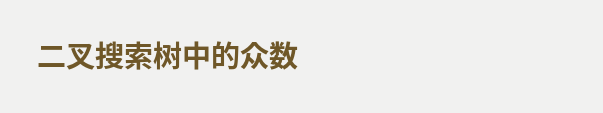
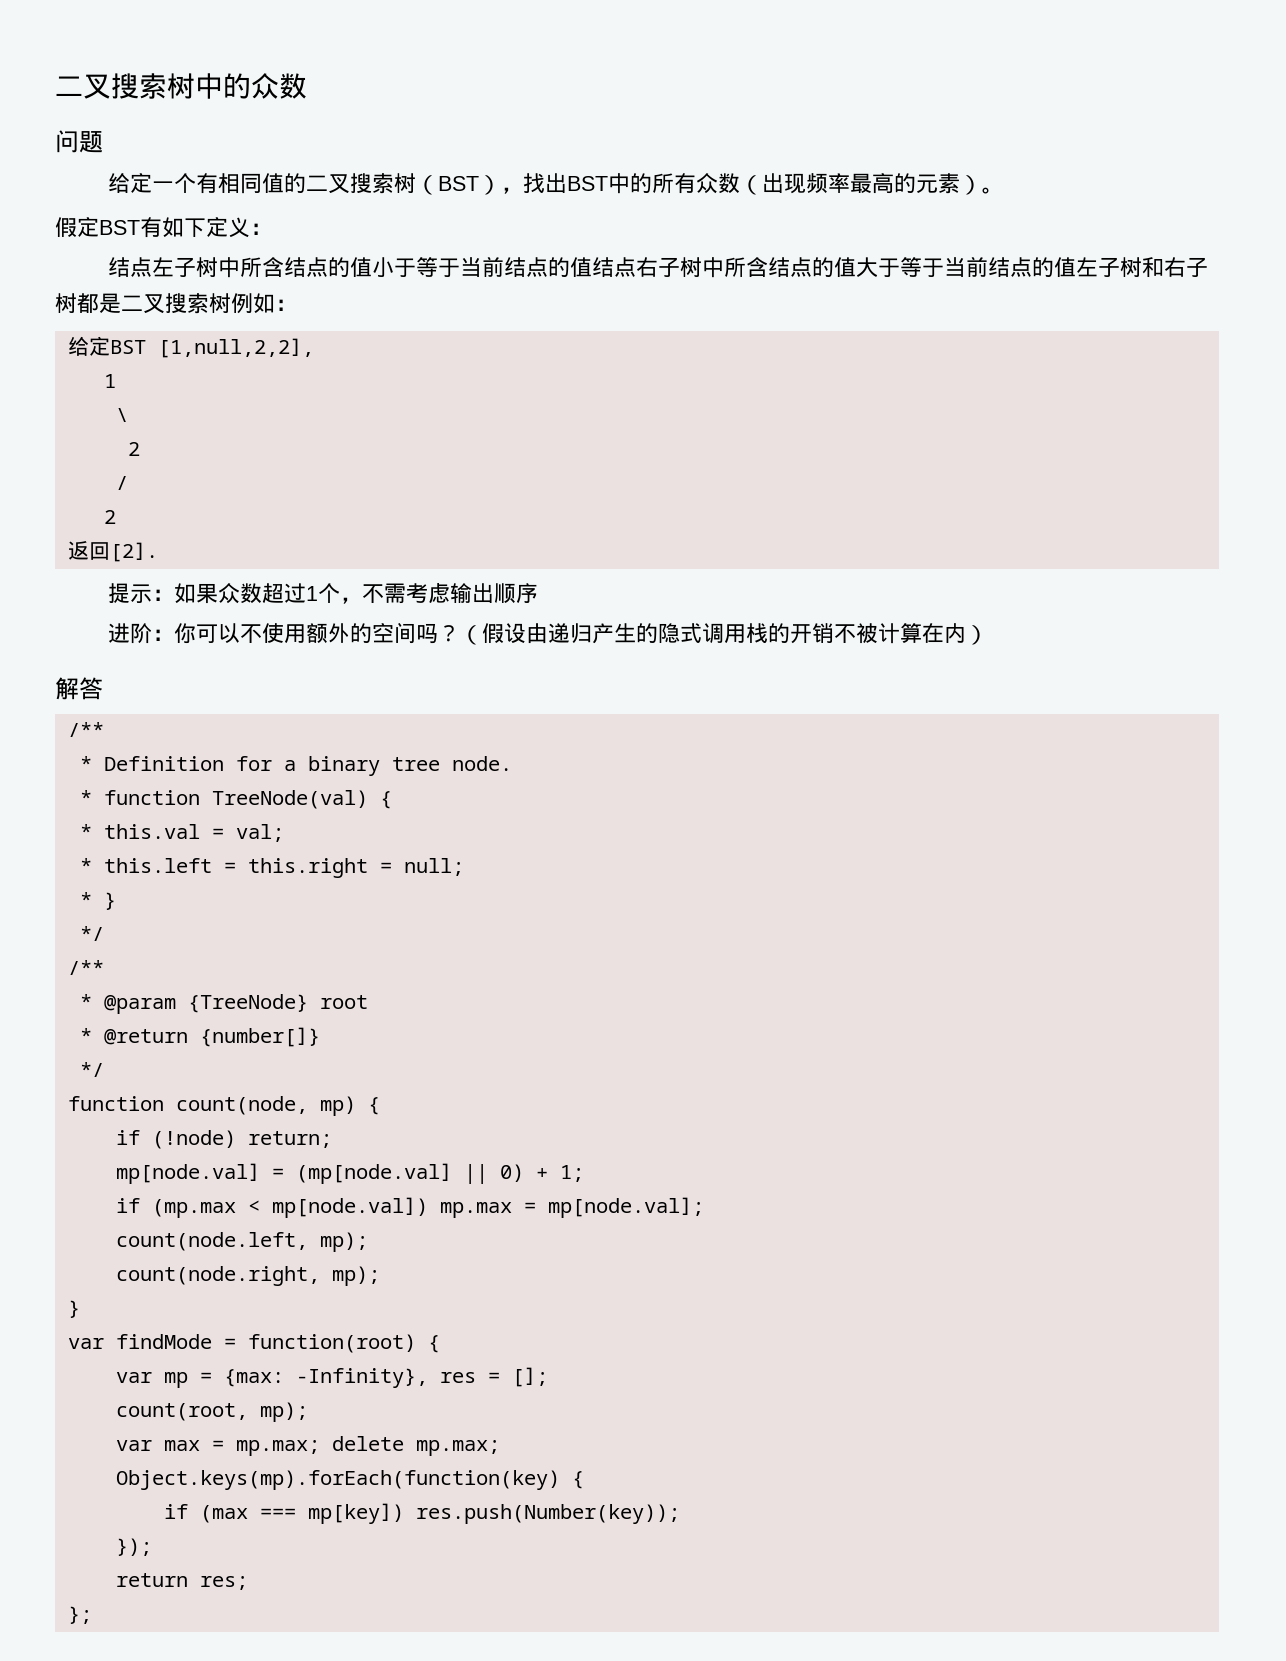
+ 问题
+ 给定一个有相同值的二叉搜索树（BST），找出BST中的所有众数（出现频率最高的元素）。
+ 假定BST有如下定义：
+ 结点左子树中所含结点的值小于等于当前结点的值结点右子树中所含结点的值大于等于当前结点的值左子树和右子树都是二叉搜索树例如：
+ 给定BST [1,null,2,2],
+ 1
+ \
+ 2
+ /
+ 2
+ 返回[2].
+ 提示：如果众数超过1个，不需考虑输出顺序
+ 进阶：你可以不使用额外的空间吗？（假设由递归产生的隐式调用栈的开销不被计算在内）
+ 解答
+ /**
+ * Definition for a binary tree node.
+ * function TreeNode(val) {
+ * this.val = val;
+ * this.left = this.right = null;
+ * }
+ */
+ /**
+ * @param {TreeNode} root
+ * @return {number[]}
+ */
+ function count(node, mp) {
+ if (!node) return;
+ mp[node.val] = (mp[node.val] || 0) + 1;
+ if (mp.max < mp[node.val]) mp.max = mp[node.val];
+ count(node.left, mp);
+ count(node.right, mp);
+ }
+ var findMode = function(root) {
+ var mp = {max: -Infinity}, res = [];
+ count(root, mp);
+ var max = mp.max; delete mp.max;
+ Object.keys(mp).forEach(function(key) {
+ if (max === mp[key]) res.push(Number(key));
+ });
+ return res;
+ };

